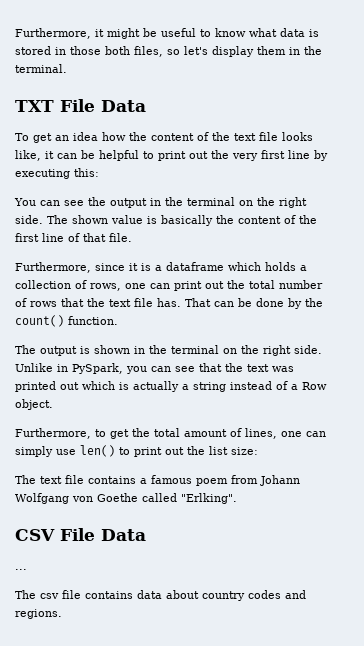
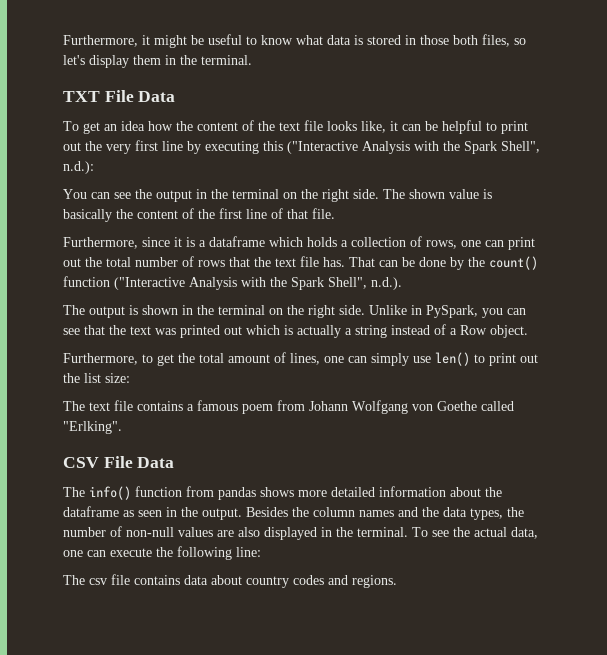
- To get an idea how the content of the text file looks like, it can be helpful to print out the very first line by executing this:
+ To get an idea how the content of the text file looks like, it can be helpful to print out the very first line by executing this ("Interactive Analysis with the Spark Shell", n.d.):
- That can be done by the count() function.
+ That can be done by the count() function ("Interactive Analysis with the Spark Shell", n.d.).
- ...
+ The info() function from pandas shows more detailed information about the dataframe as seen in the output. Besides the column names and the data types, the number of non-null values are also displayed in the terminal. To see the actual data, one can execute the following line:

